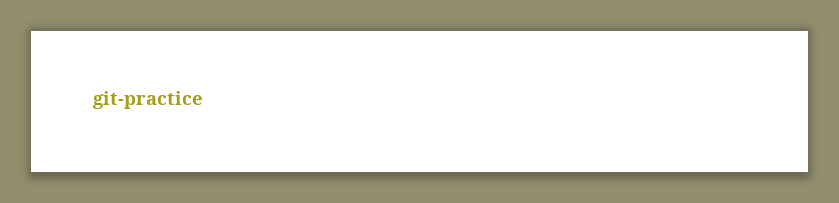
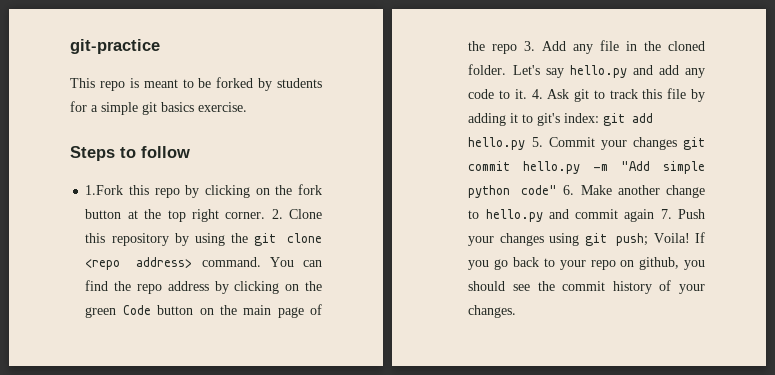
+ This repo is meant to be forked by students for a simple git basics exercise.
+ Steps to follow
+ 1.Fork this repo by clicking on the fork button at the top right corner. 2. Clone this repository by using the git clone <repo address> command. You can find the repo address by clicking on the green Code button on the main page of the repo 3. Add any file in the cloned folder. Let's say hello.py and add any code to it. 4. Ask git to track this file by adding it to git's index: git add hello.py 5. Commit your changes git commit hello.py -m "Add simple python code" 6. Make another change to hello.py and commit again 7. Push your changes using git push; Voila! If you go back to your repo on github, you should see the commit history of your changes.

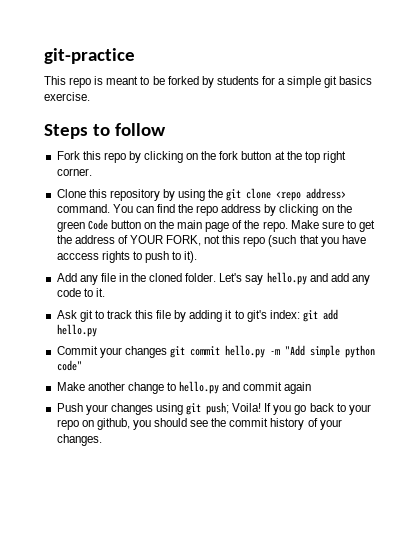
- 1.Fork this repo by clicking on the fork button at the top right corner. 2. Clone this repository by using the git clone <repo address> command.
+ Fork this repo by clicking on the fork button at the top right corner.
+ Clone this repository by using the git clone <repo address> command.
- You can find the repo address by clicking on the green Code button on the main page of the repo 3. Add any file in the cloned folder.
+ You can find the repo address by clicking on the green Code button on the main page of the repo. Make sure to get the address of YOUR FORK, not this repo (such that you have acccess rights to push to it).
+ Add any file in the cloned folder.
- Let's say hello.py and add any code to it. 4. Ask git to track this file by adding it to git's index: git add hello.py 5. Commit your changes git commit hello.py -m "Add simple python code" 6. Make another change to hello.py and commit again 7. Push your changes using git push; Voila!
+ Let's say hello.py and add any code to it.
+ Ask git to track this file by adding it to git's index: git add hello.py
+ Commit your changes git commit hello.py -m "Add simple python code"
+ Make another change to hello.py and commit again
+ Push your changes using git push; Voila!

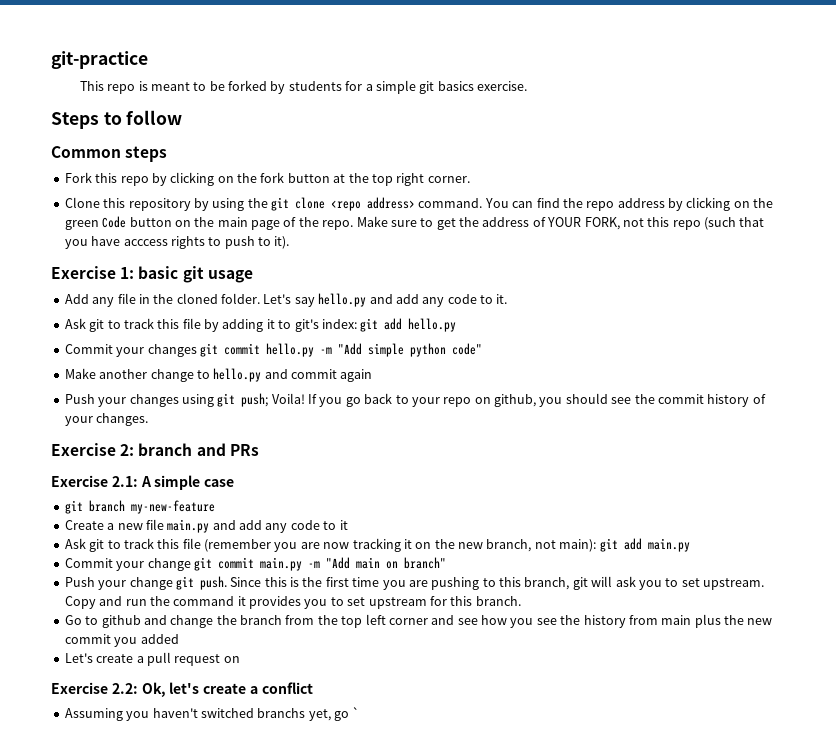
+ Common steps
+ Exercise 1: basic git usage
+ Exercise 2: branch and PRs
+ Exercise 2.1: A simple case
+ git branch my-new-feature
+ Create a new file main.py and add any code to it
+ Ask git to track this file (remember you are now tracking it on the new branch, not main): git add main.py
+ Commit your change git commit main.py -m "Add main on branch"
+ Push your change git push. Since this is the first time you are pushing to this branch, git will ask you to set upstream. Copy and run the command it provides you to set upstream for this branch.
+ Go to github and change the branch from the top left corner and see how you see the history from main plus the new commit you added
+ Let's create a pull request on
+ Exercise 2.2: Ok, let's create a conflict
+ Assuming you haven't switched branchs yet, go `

